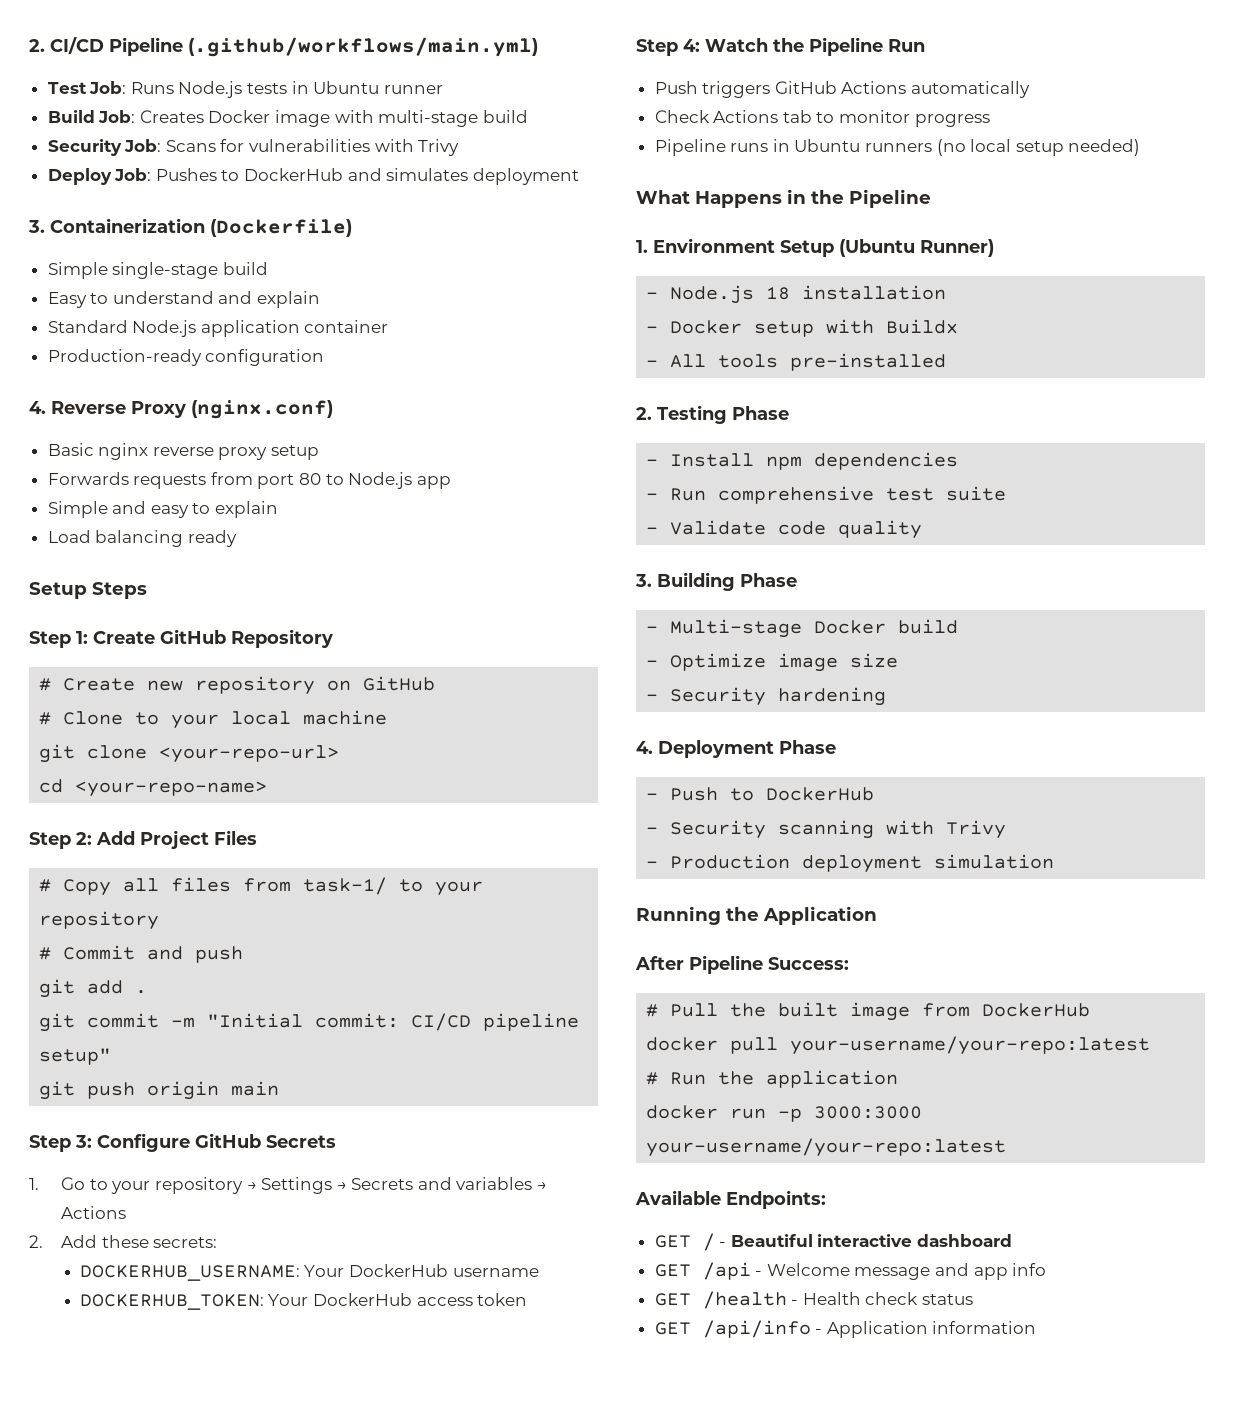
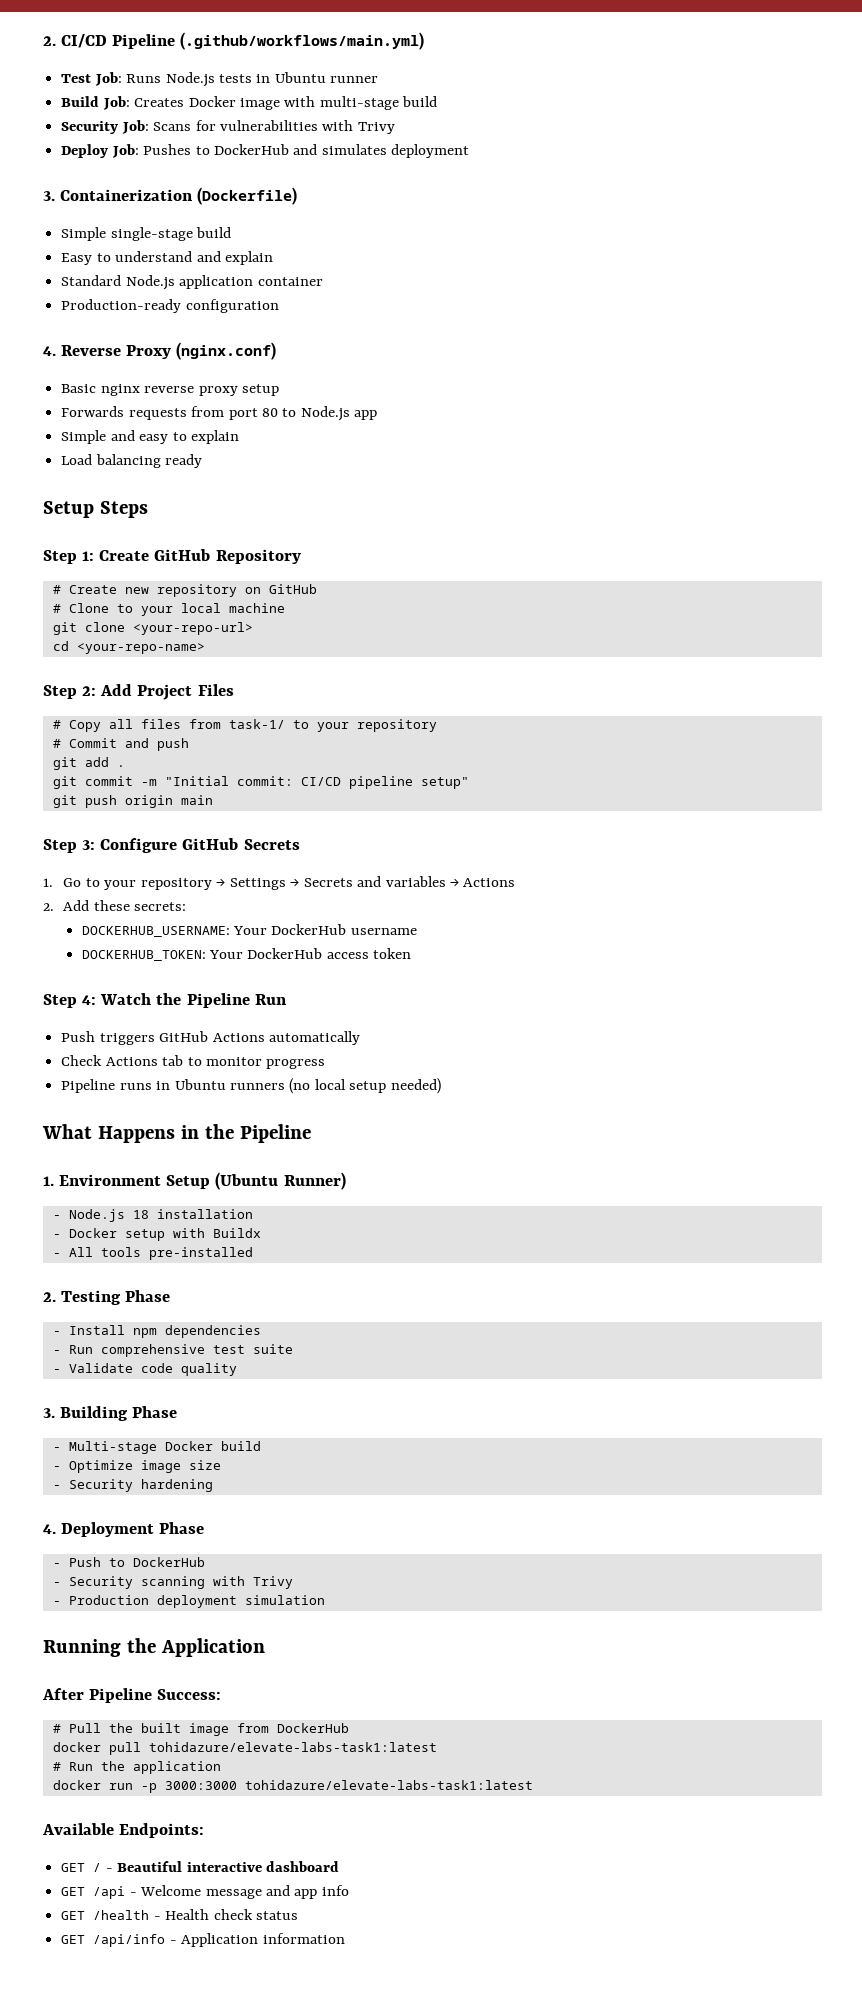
- docker pull your-username/your-repo:latest
+ docker pull tohidazure/elevate-labs-task1:latest
- docker run -p 3000:3000 your-username/your-repo:latest
+ docker run -p 3000:3000 tohidazure/elevate-labs-task1:latest

